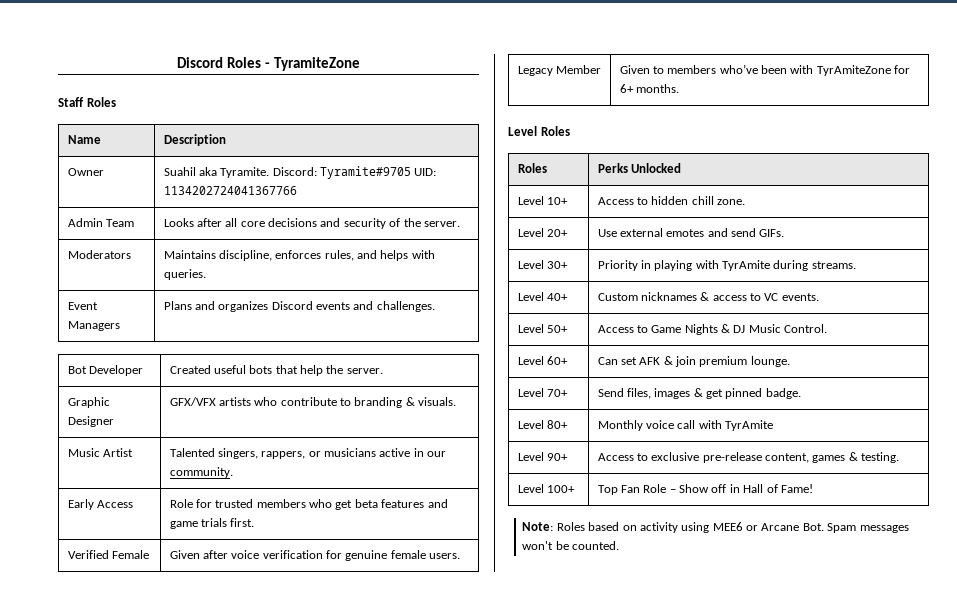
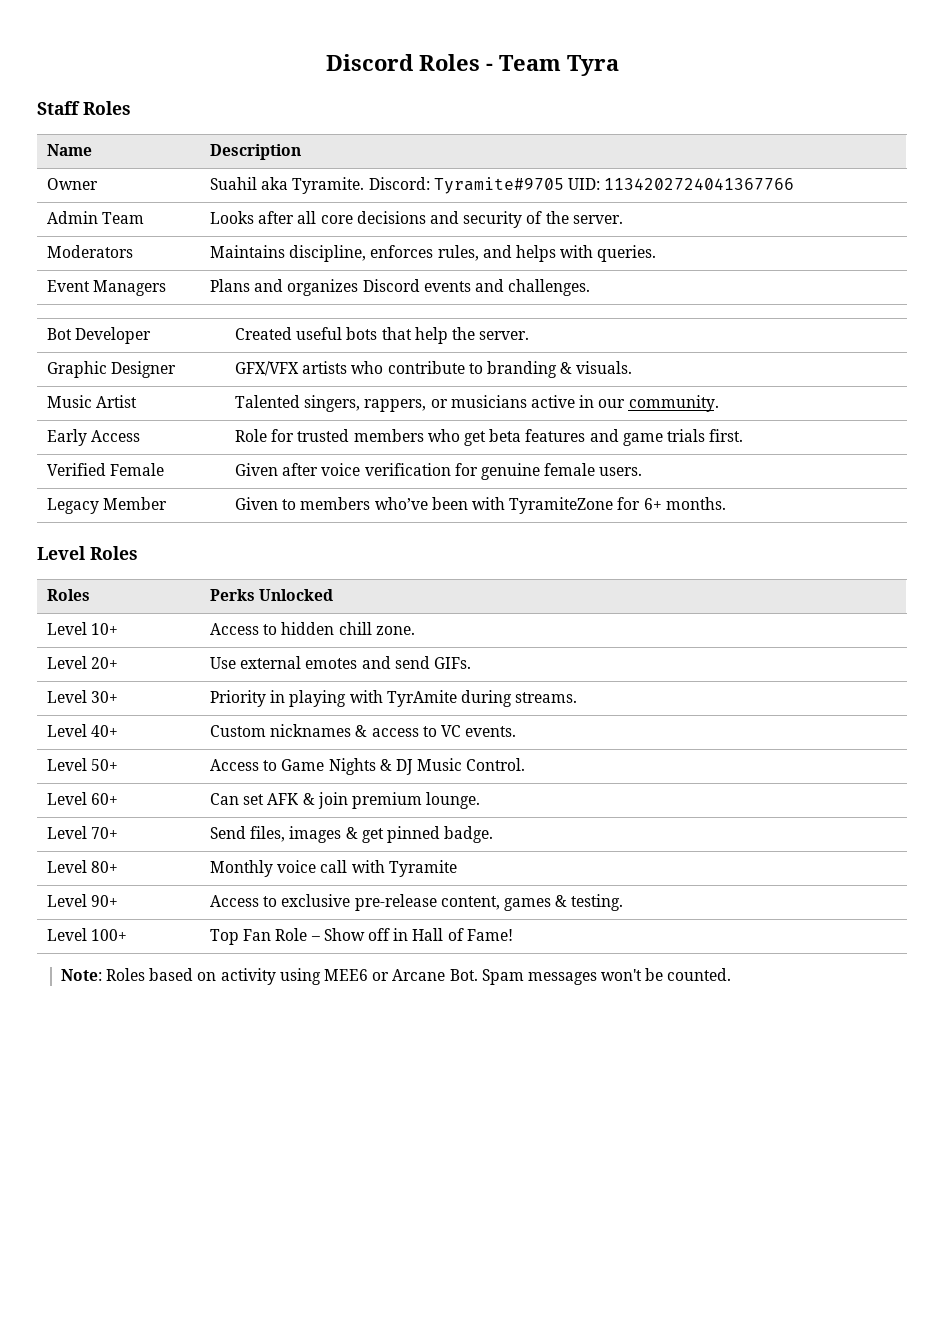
- Discord Roles - TyramiteZone
+ Discord Roles - Team Tyra
- Legacy Member | Given to members who’ve been with TyrAmiteZone for 6+ months.
+ Legacy Member | Given to members who’ve been with TyramiteZone for 6+ months.
- Level 80+ | Monthly voice call with TyrAmite
+ Level 80+ | Monthly voice call with Tyramite

